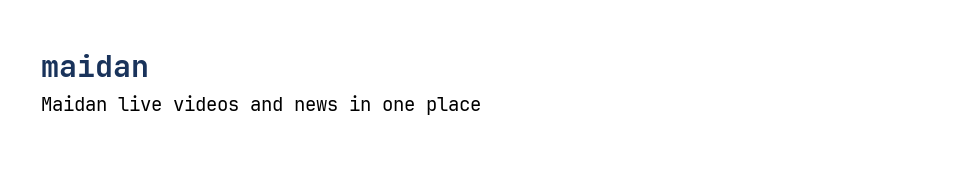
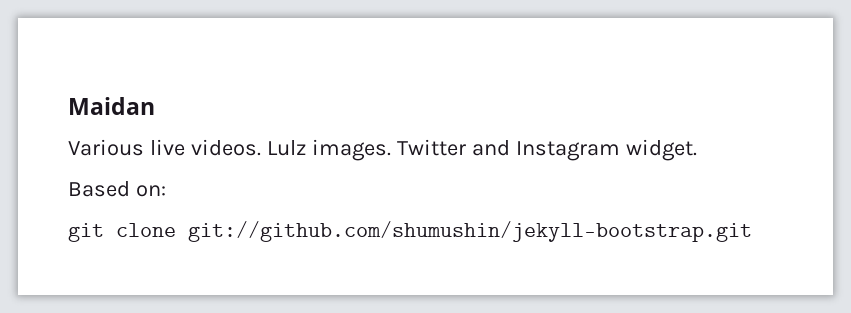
- maidan
- Maidan live videos and news in one place
+ Maidan
+ Various live videos. Lulz images. Twitter and Instagram widget.
+ Based on:
+ git clone git://github.com/shumushin/jekyll-bootstrap.git

